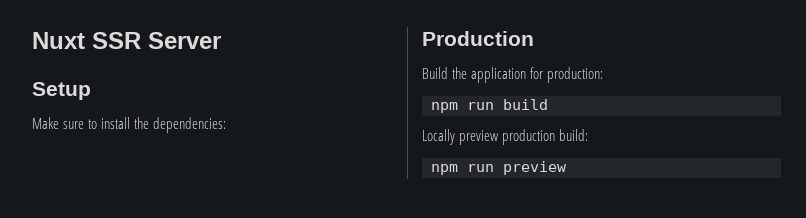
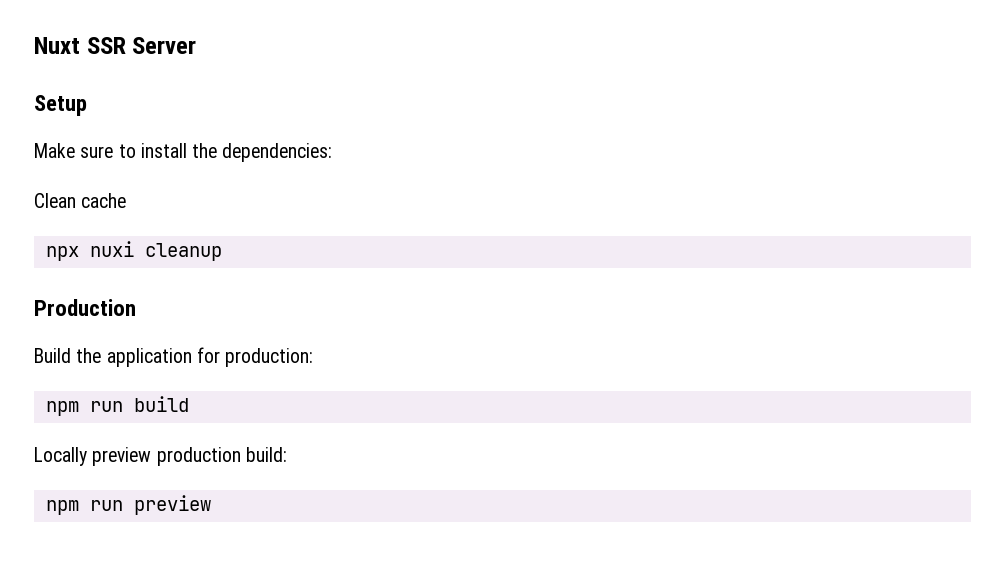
+ Clean cache
+ npx nuxi cleanup

